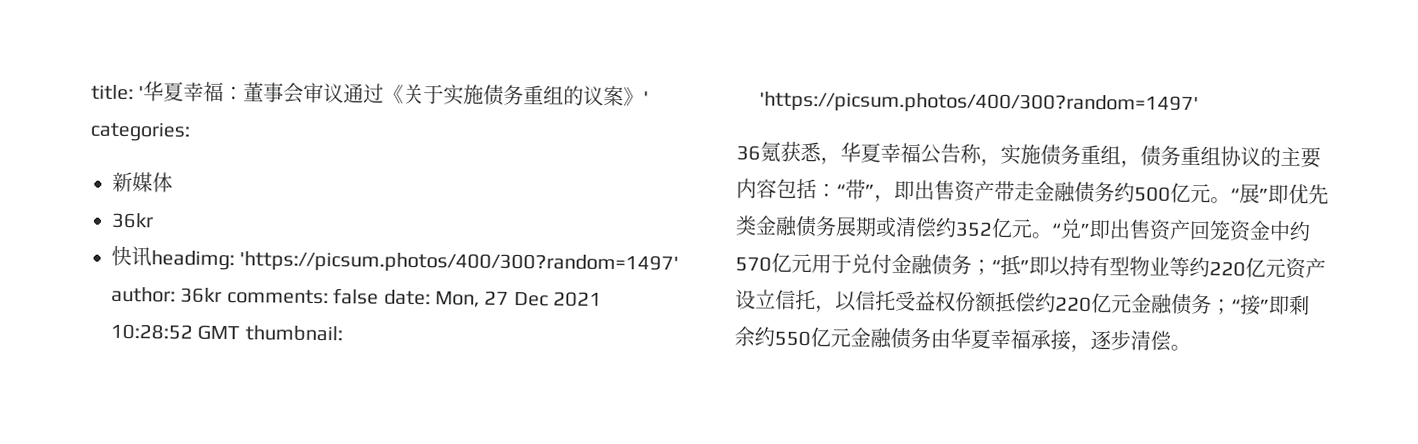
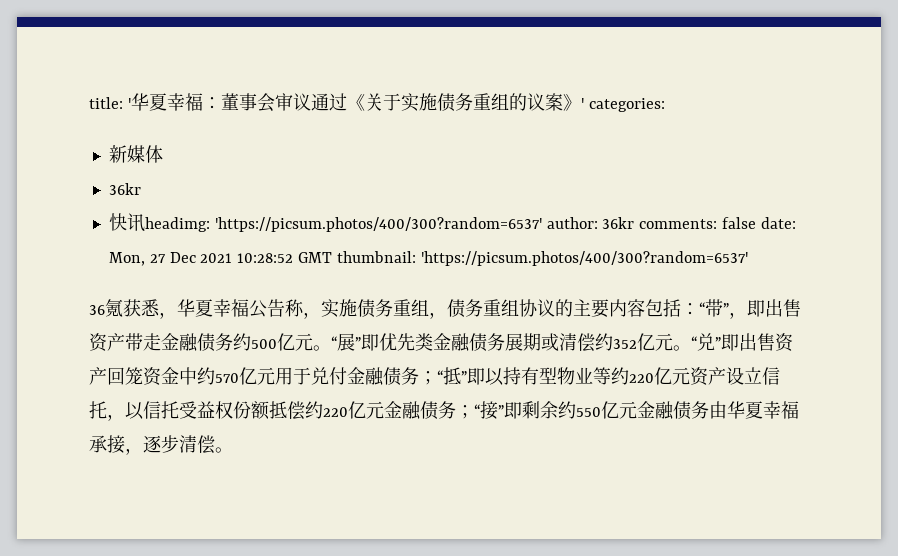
- 快讯headimg: 'https://picsum.photos/400/300?random=1497' author: 36kr comments: false date: Mon, 27 Dec 2021 10:28:52 GMT thumbnail: 'https://picsum.photos/400/300?random=1497'
+ 快讯headimg: 'https://picsum.photos/400/300?random=6537' author: 36kr comments: false date: Mon, 27 Dec 2021 10:28:52 GMT thumbnail: 'https://picsum.photos/400/300?random=6537'

